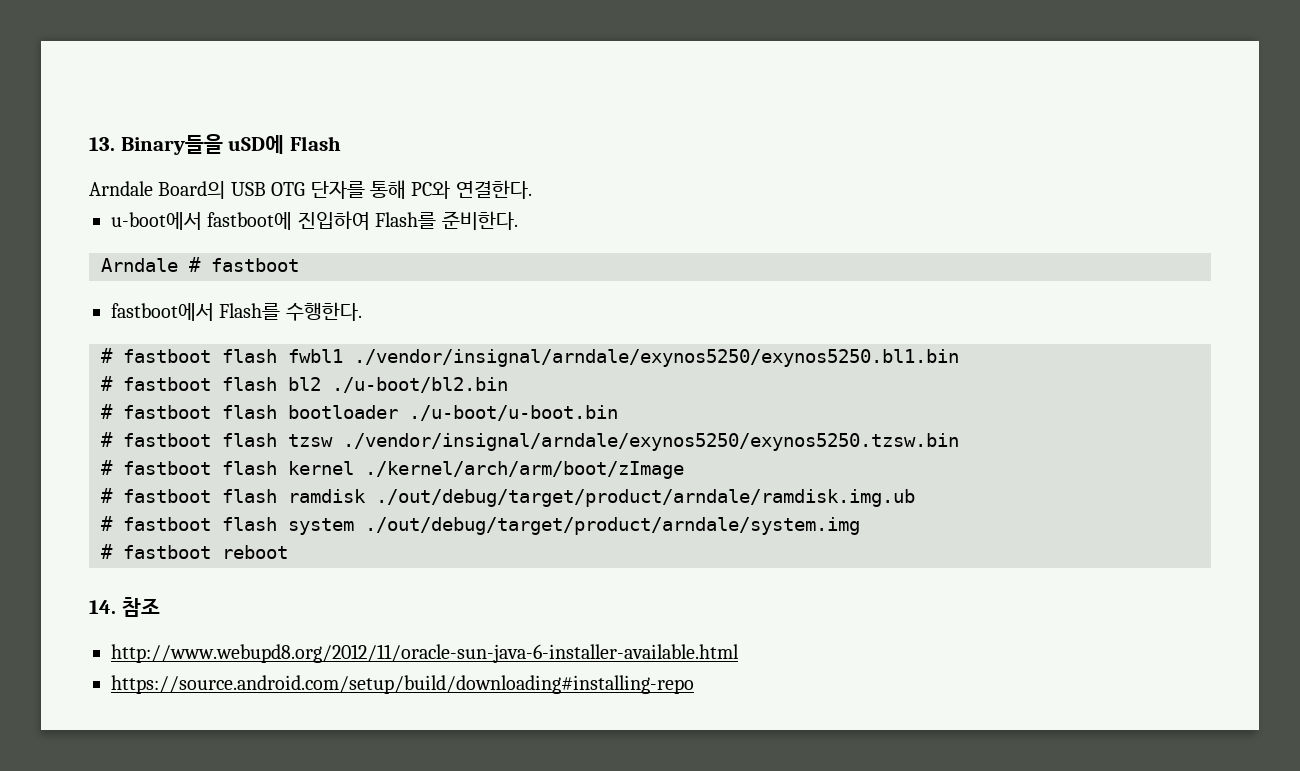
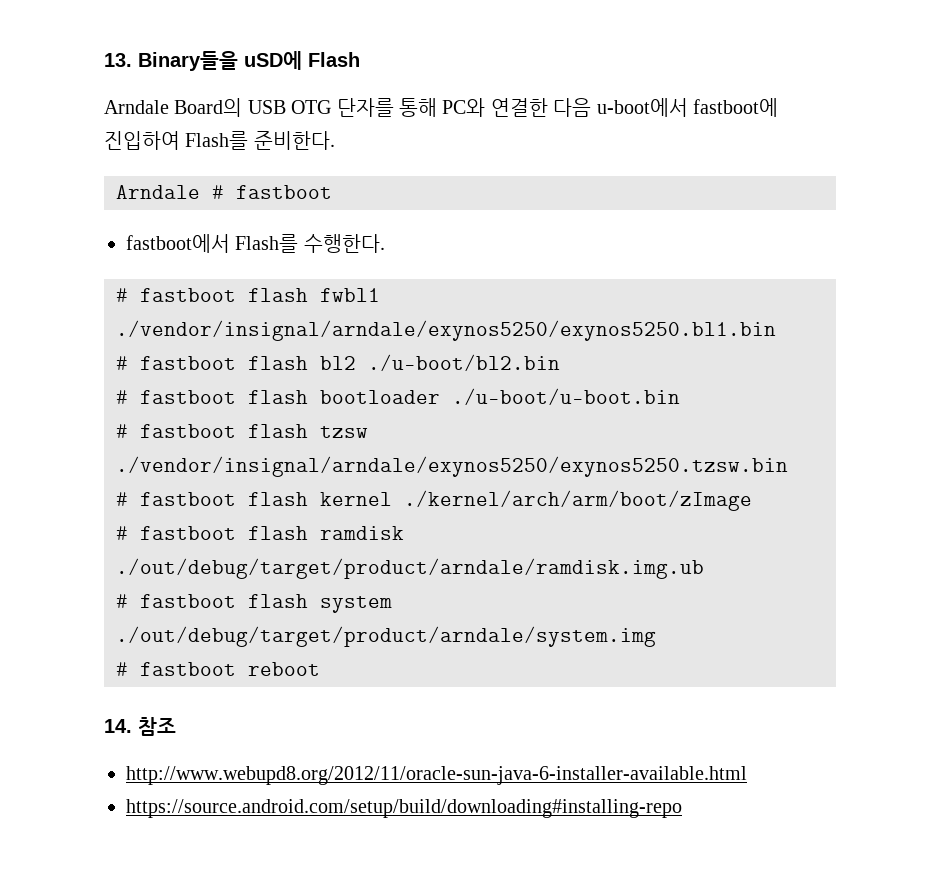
- Arndale Board의 USB OTG 단자를 통해 PC와 연결한다.
- u-boot에서 fastboot에 진입하여 Flash를 준비한다.
+ Arndale Board의 USB OTG 단자를 통해 PC와 연결한 다음 u-boot에서 fastboot에 진입하여 Flash를 준비한다.

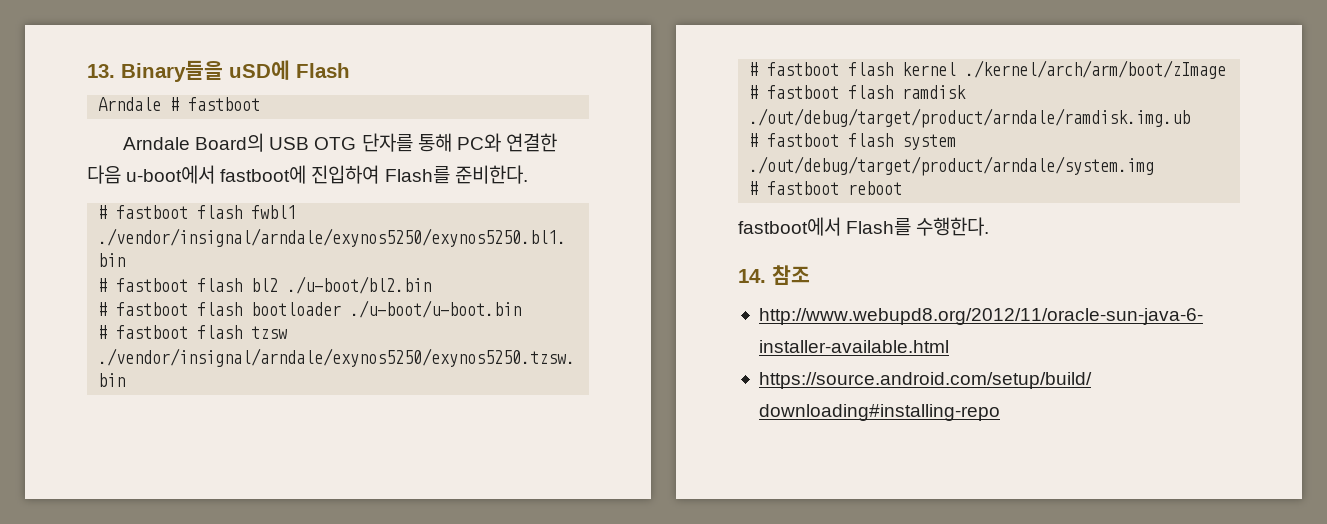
+ Arndale # fastboot
- Arndale # fastboot
- fastboot에서 Flash를 수행한다.
+ fastboot에서 Flash를 수행한다.

